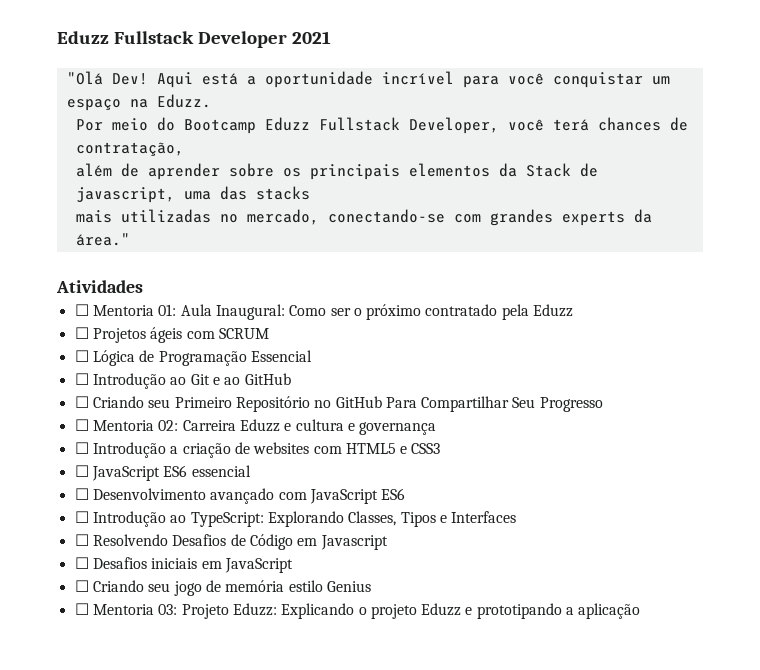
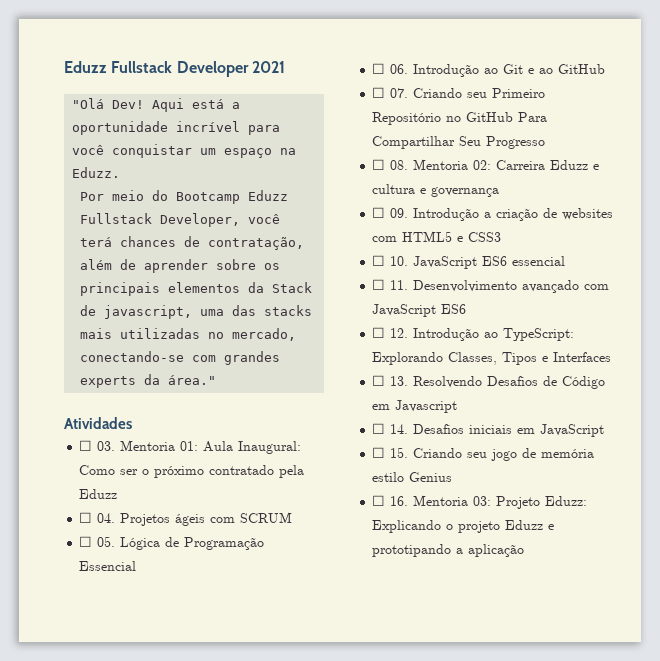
- ☐ Mentoria 01: Aula Inaugural: Como ser o próximo contratado pela Eduzz
+ ☐ 03. Mentoria 01: Aula Inaugural: Como ser o próximo contratado pela Eduzz
- ☐ Projetos ágeis com SCRUM
+ ☐ 04. Projetos ágeis com SCRUM
- ☐ Lógica de Programação Essencial
+ ☐ 05. Lógica de Programação Essencial
- ☐ Introdução ao Git e ao GitHub
+ ☐ 06. Introdução ao Git e ao GitHub
- ☐ Criando seu Primeiro Repositório no GitHub Para Compartilhar Seu Progresso
+ ☐ 07. Criando seu Primeiro Repositório no GitHub Para Compartilhar Seu Progresso
- ☐ Mentoria 02: Carreira Eduzz e cultura e governança
+ ☐ 08. Mentoria 02: Carreira Eduzz e cultura e governança
- ☐ Introdução a criação de websites com HTML5 e CSS3
+ ☐ 09. Introdução a criação de websites com HTML5 e CSS3
- ☐ JavaScript ES6 essencial
+ ☐ 10. JavaScript ES6 essencial
- ☐ Desenvolvimento avançado com JavaScript ES6
+ ☐ 11. Desenvolvimento avançado com JavaScript ES6
- ☐ Introdução ao TypeScript: Explorando Classes, Tipos e Interfaces
+ ☐ 12. Introdução ao TypeScript: Explorando Classes, Tipos e Interfaces
- ☐ Resolvendo Desafios de Código em Javascript
+ ☐ 13. Resolvendo Desafios de Código em Javascript
- ☐ Desafios iniciais em JavaScript
+ ☐ 14. Desafios iniciais em JavaScript
- ☐ Criando seu jogo de memória estilo Genius
+ ☐ 15. Criando seu jogo de memória estilo Genius
- ☐ Mentoria 03: Projeto Eduzz: Explicando o projeto Eduzz e prototipando a aplicação
+ ☐ 16. Mentoria 03: Projeto Eduzz: Explicando o projeto Eduzz e prototipando a aplicação

